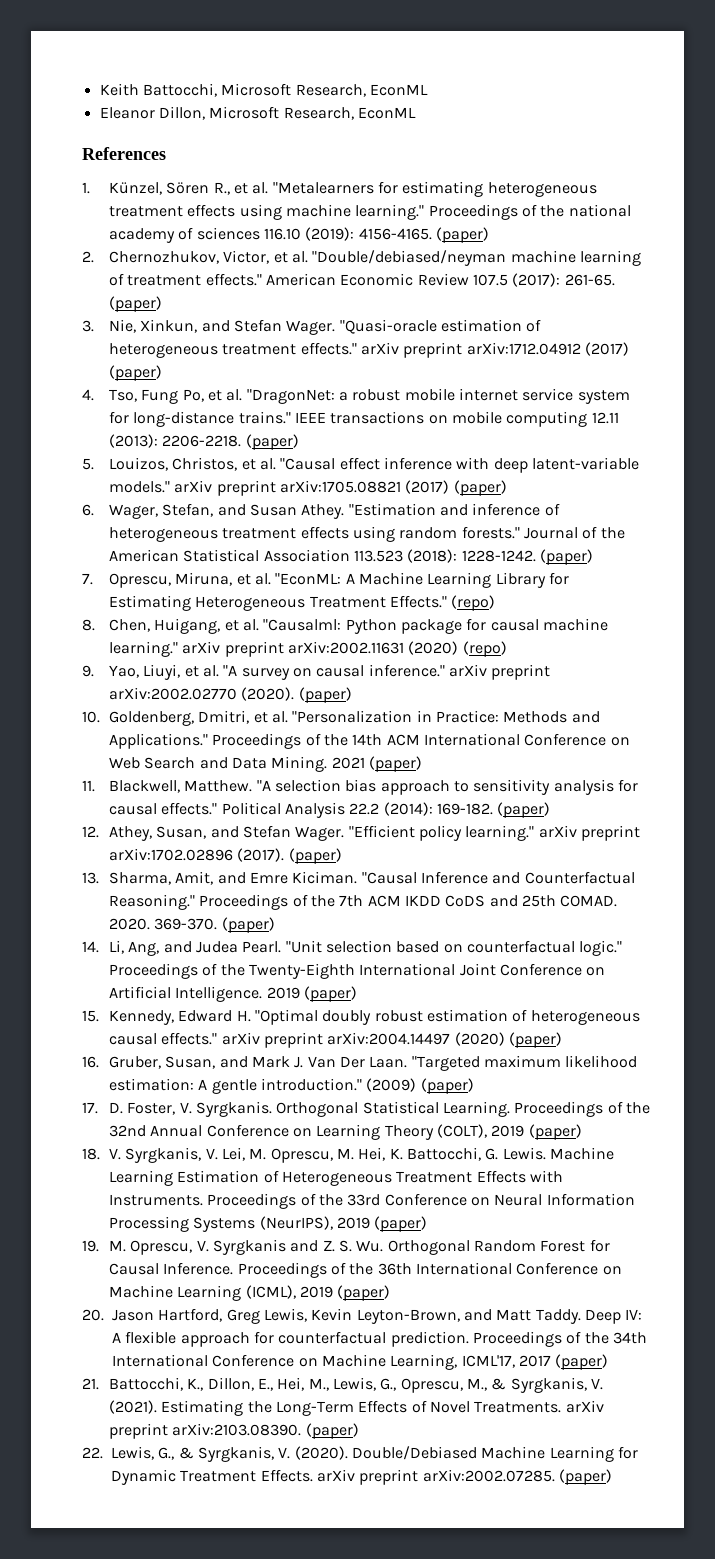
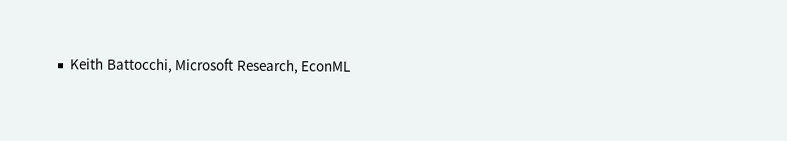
- Eleanor Dillon, Microsoft Research, EconML
- References
- 1. Künzel, Sören R., et al. "Metalearners for estimating heterogeneous treatment effects using machine learning." Proceedings of the national academy of sciences 116.10 (2019): 4156-4165. (paper)
- 2. Chernozhukov, Victor, et al. "Double/debiased/neyman machine learning of treatment effects." American Economic Review 107.5 (2017): 261-65. (paper)
- 3. Nie, Xinkun, and Stefan Wager. "Quasi-oracle estimation of heterogeneous treatment effects." arXiv preprint arXiv:1712.04912 (2017) (paper)
- 4. Tso, Fung Po, et al. "DragonNet: a robust mobile internet service system for long-distance trains." IEEE transactions on mobile computing 12.11 (2013): 2206-2218. (paper)
- 5. Louizos, Christos, et al. "Causal effect inference with deep latent-variable models." arXiv preprint arXiv:1705.08821 (2017) (paper)
- 6. Wager, Stefan, and Susan Athey. "Estimation and inference of heterogeneous treatment effects using random forests." Journal of the American Statistical Association 113.523 (2018): 1228-1242. (paper)
- 7. Oprescu, Miruna, et al. "EconML: A Machine Learning Library for Estimating Heterogeneous Treatment Effects." (repo)
- 8. Chen, Huigang, et al. "Causalml: Python package for causal machine learning." arXiv preprint arXiv:2002.11631 (2020) (repo)
- 9. Yao, Liuyi, et al. "A survey on causal inference." arXiv preprint arXiv:2002.02770 (2020). (paper)
- 10. Goldenberg, Dmitri, et al. "Personalization in Practice: Methods and Applications." Proceedings of the 14th ACM International Conference on Web Search and Data Mining. 2021 (paper)
- 11. Blackwell, Matthew. "A selection bias approach to sensitivity analysis for causal effects." Political Analysis 22.2 (2014): 169-182. (paper)
- 12. Athey, Susan, and Stefan Wager. "Efficient policy learning." arXiv preprint arXiv:1702.02896 (2017). (paper)
- 13. Sharma, Amit, and Emre Kiciman. "Causal Inference and Counterfactual Reasoning." Proceedings of the 7th ACM IKDD CoDS and 25th COMAD. 2020. 369-370. (paper)
- 14. Li, Ang, and Judea Pearl. "Unit selection based on counterfactual logic." Proceedings of the Twenty-Eighth International Joint Conference on Artificial Intelligence. 2019 (paper)
- 15. Kennedy, Edward H. "Optimal doubly robust estimation of heterogeneous causal effects." arXiv preprint arXiv:2004.14497 (2020) (paper)
- 16. Gruber, Susan, and Mark J. Van Der Laan. "Targeted maximum likelihood estimation: A gentle introduction." (2009) (paper)
- 17. D. Foster, V. Syrgkanis. Orthogonal Statistical Learning. Proceedings of the 32nd Annual Conference on Learning Theory (COLT), 2019 (paper)
- 18. V. Syrgkanis, V. Lei, M. Oprescu, M. Hei, K. Battocchi, G. Lewis. Machine Learning Estimation of Heterogeneous Treatment Effects with Instruments. Proceedings of the 33rd Conference on Neural Information Processing Systems (NeurIPS), 2019 (paper)
- 19. M. Oprescu, V. Syrgkanis and Z. S. Wu. Orthogonal Random Forest for Causal Inference. Proceedings of the 36th International Conference on Machine Learning (ICML), 2019 (paper)
- 20. Jason Hartford, Greg Lewis, Kevin Leyton-Brown, and Matt Taddy. Deep IV: A flexible approach for counterfactual prediction. Proceedings of the 34th International Conference on Machine Learning, ICML'17, 2017 (paper)
- 21. Battocchi, K., Dillon, E., Hei, M., Lewis, G., Oprescu, M., & Syrgkanis, V. (2021). Estimating the Long-Term Effects of Novel Treatments. arXiv preprint arXiv:2103.08390. (paper)
- 22. Lewis, G., & Syrgkanis, V. (2020). Double/Debiased Machine Learning for Dynamic Treatment Effects. arXiv preprint arXiv:2002.07285. (paper)

